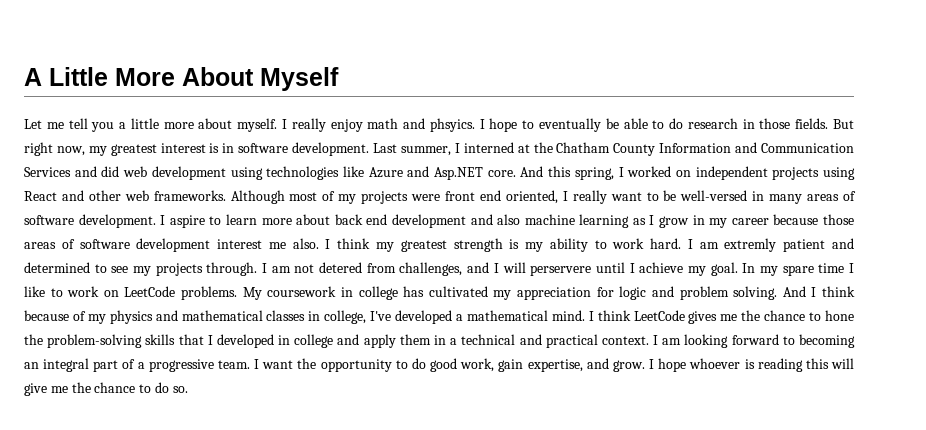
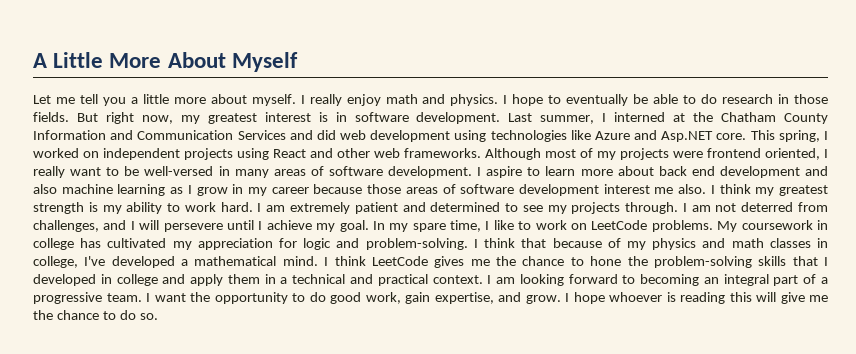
- I really enjoy math and phsyics.
+ I really enjoy math and physics.
- And this spring, I worked on independent projects using React and other web frameworks.
+ This spring, I worked on independent projects using React and other web frameworks.
- Although most of my projects were front end oriented, I really want to be well-versed in many areas of software development.
+ Although most of my projects were frontend oriented, I really want to be well-versed in many areas of software development.
- I am extremly patient and determined to see my projects through.
+ I am extremely patient and determined to see my projects through.
- I am not detered from challenges, and I will perservere until I achieve my goal.
+ I am not deterred from challenges, and I will persevere until I achieve my goal.
- In my spare time I like to work on LeetCode problems.
+ In my spare time, I like to work on LeetCode problems.
- My coursework in college has cultivated my appreciation for logic and problem solving. And I think because of my physics and mathematical classes in college, I've developed a mathematical mind.
+ My coursework in college has cultivated my appreciation for logic and problem-solving. I think that because of my physics and math classes in college, I've developed a mathematical mind.

